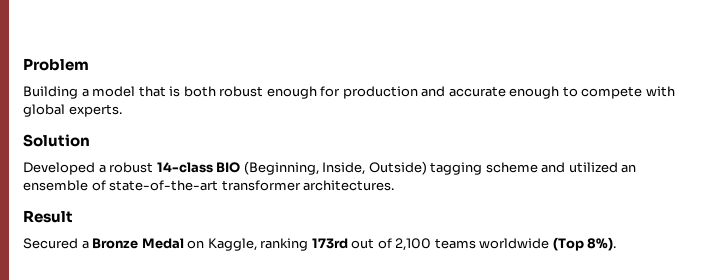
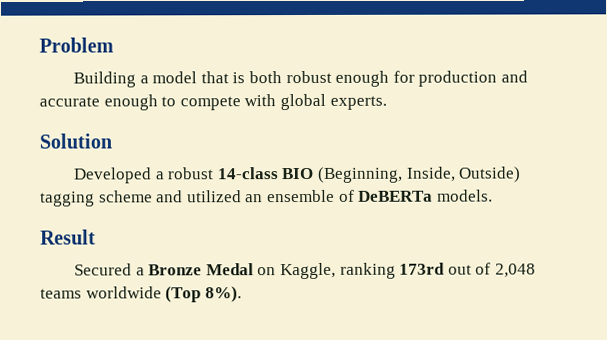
- Developed a robust 14-class BIO (Beginning, Inside, Outside) tagging scheme and utilized an ensemble of state-of-the-art transformer architectures.
+ Developed a robust 14-class BIO (Beginning, Inside, Outside) tagging scheme and utilized an ensemble of DeBERTa models.
- Secured a Bronze Medal on Kaggle, ranking 173rd out of 2,100 teams worldwide (Top 8%).
+ Secured a Bronze Medal on Kaggle, ranking 173rd out of 2,048 teams worldwide (Top 8%).

